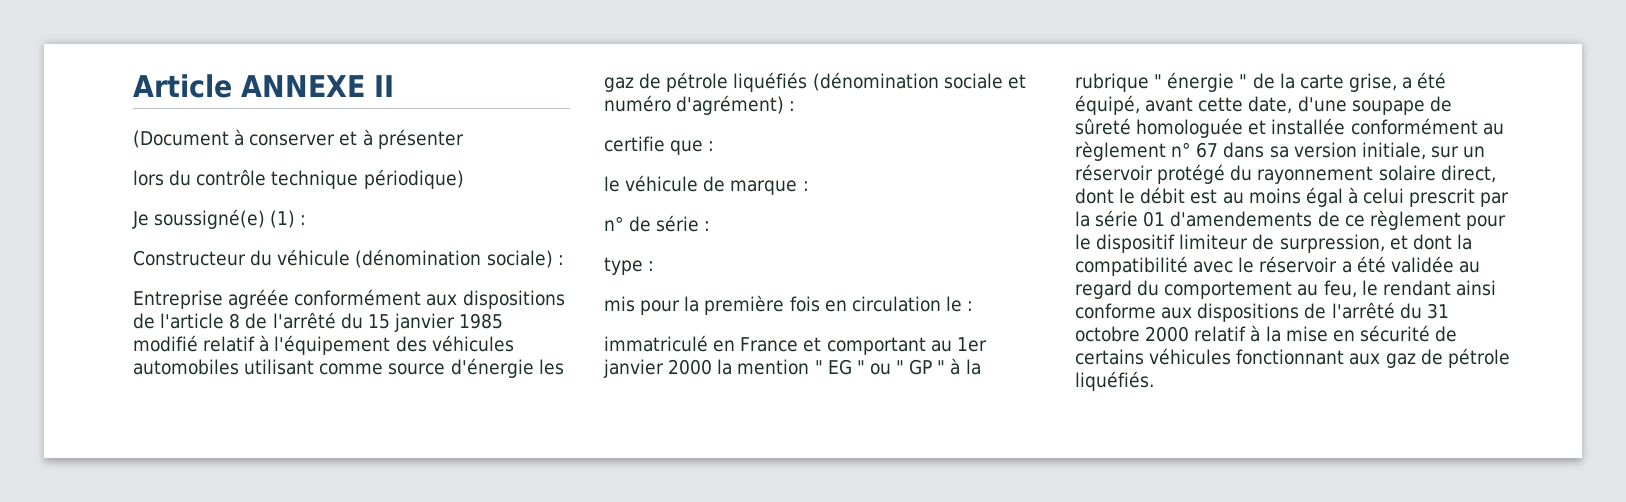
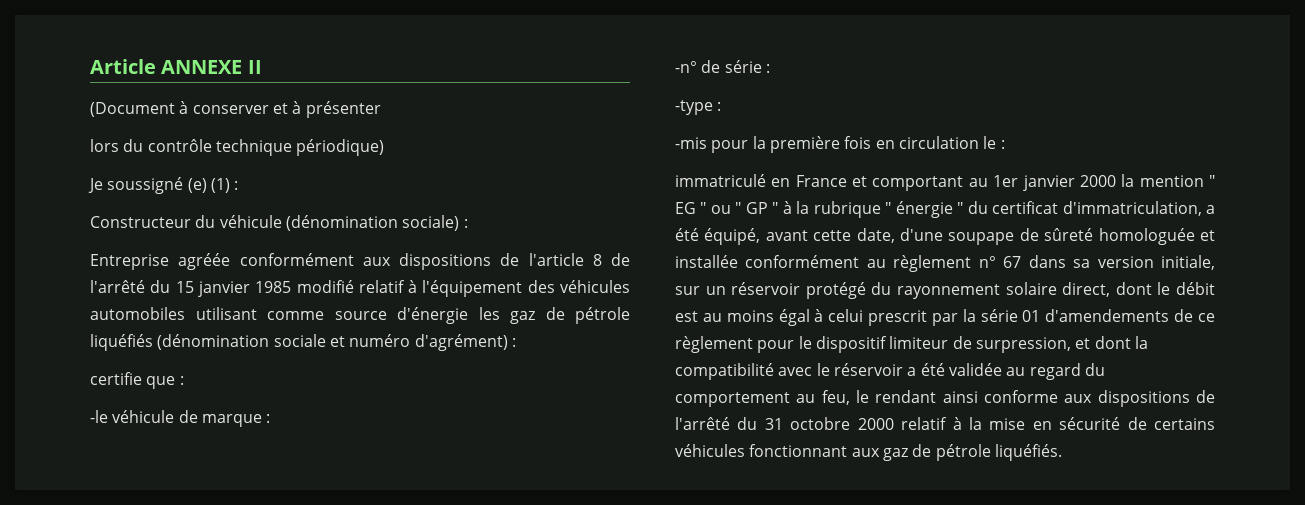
- Je soussigné(e) (1) :
+ Je soussigné (e) (1) :
- le véhicule de marque :
+ -le véhicule de marque :
- n° de série :
+ -n° de série :
- type :
- mis pour la première fois en circulation le :
+ -type :
+ -mis pour la première fois en circulation le :
- immatriculé en France et comportant au 1er janvier 2000 la mention " EG " ou " GP " à la rubrique " énergie " de la carte grise, a été équipé, avant cette date, d'une soupape de sûreté homologuée et installée conformément au règlement n° 67 dans sa version initiale, sur un réservoir protégé du rayonnement solaire direct, dont le débit est au moins égal à celui prescrit par la série 01 d'amendements de ce règlement pour le dispositif limiteur de surpression, et dont la compatibilité avec le réservoir a été validée au regard du comportement au feu, le rendant ainsi conforme aux dispositions de l'arrêté du 31 octobre 2000 relatif à la mise en sécurité de certains véhicules fonctionnant aux gaz de pétrole liquéfiés.
+ immatriculé en France et comportant au 1er janvier 2000 la mention " EG " ou " GP " à la rubrique " énergie " du certificat d'immatriculation, a été équipé, avant cette date, d'une soupape de sûreté homologuée et installée conformément au règlement n° 67 dans sa version initiale, sur un réservoir protégé du rayonnement solaire direct, dont le débit est au moins égal à celui prescrit par la série 01 d'amendements de ce règlement pour le dispositif limiteur de surpression, et dont la compatibilité avec le réservoir a été validée au regard du comportement au feu, le rendant ainsi conforme aux dispositions de l'arrêté du 31 octobre 2000 relatif à la mise en sécurité de certains véhicules fonctionnant aux gaz de pétrole liquéfiés.

